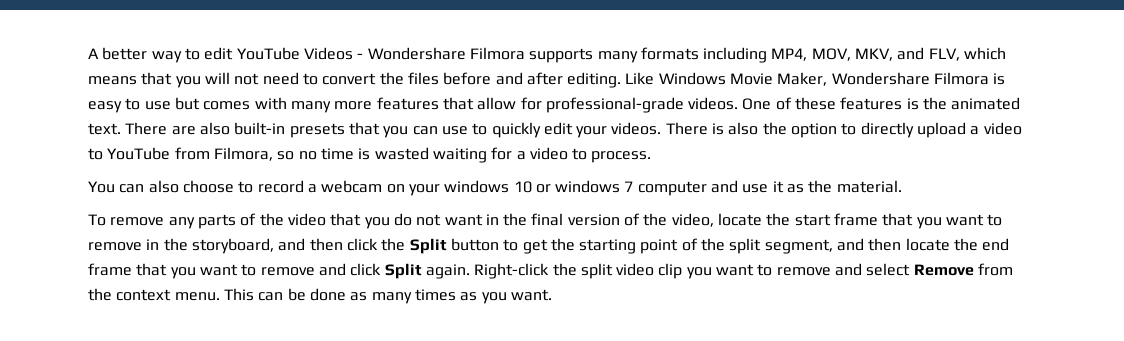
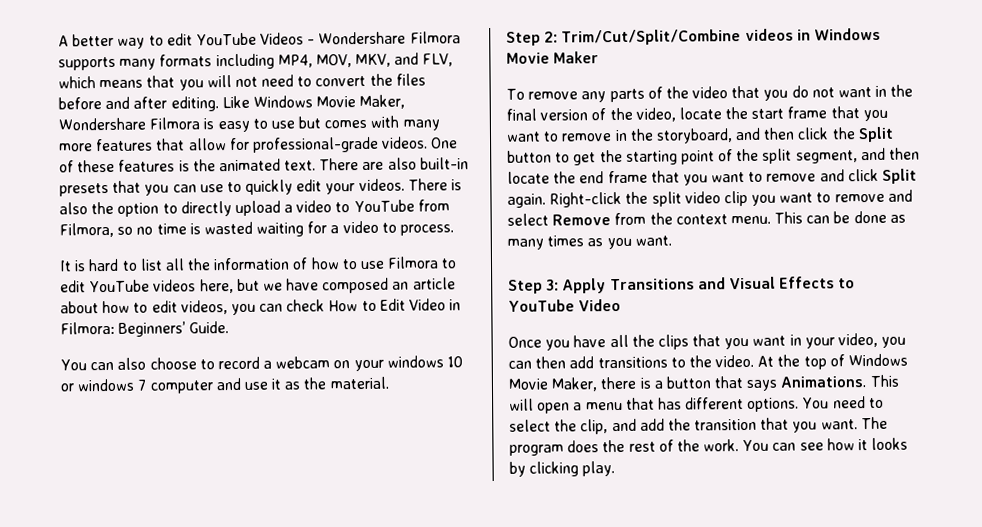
+ It is hard to list all the information of how to use Filmora to edit YouTube videos here, but we have composed an article about how to edit videos, you can check How to Edit Video in Filmora: Beginners’ Guide.
+ Step 2: Trim/Cut/Split/Combine videos in Windows Movie Maker
+ Step 3: Apply Transitions and Visual Effects to YouTube Video
+ Once you have all the clips that you want in your video, you can then add transitions to the video. At the top of Windows Movie Maker, there is a button that says Animations. This will open a menu that has different options. You need to select the clip, and add the transition that you want. The program does the rest of the work. You can see how it looks by clicking play.

